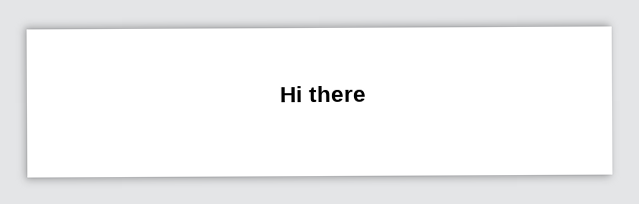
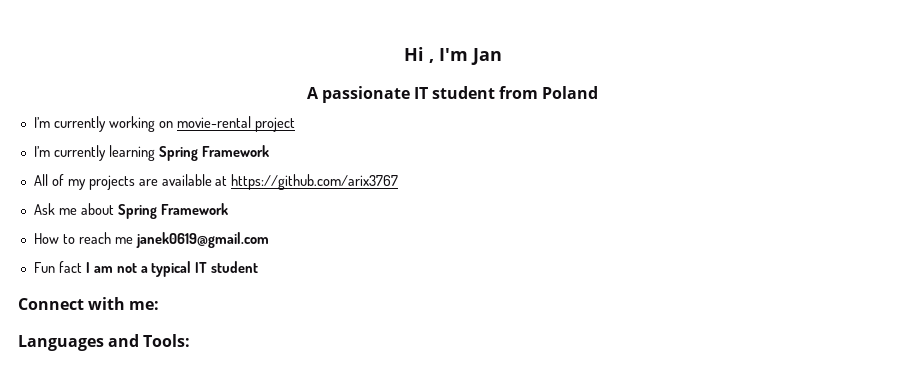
- Hi there
+ Hi , I'm Jan
+ A passionate IT student from Poland
+ I’m currently working on movie-rental project
+ I’m currently learning Spring Framework
+ All of my projects are available at https://github.com/arix3767
+ Ask me about Spring Framework
+ How to reach me janek0619@gmail.com
+ Fun fact I am not a typical IT student
+ Connect with me:
+ Languages and Tools:

